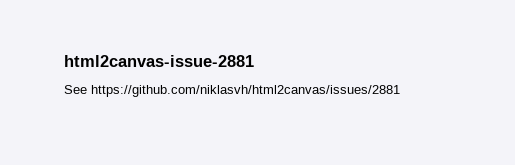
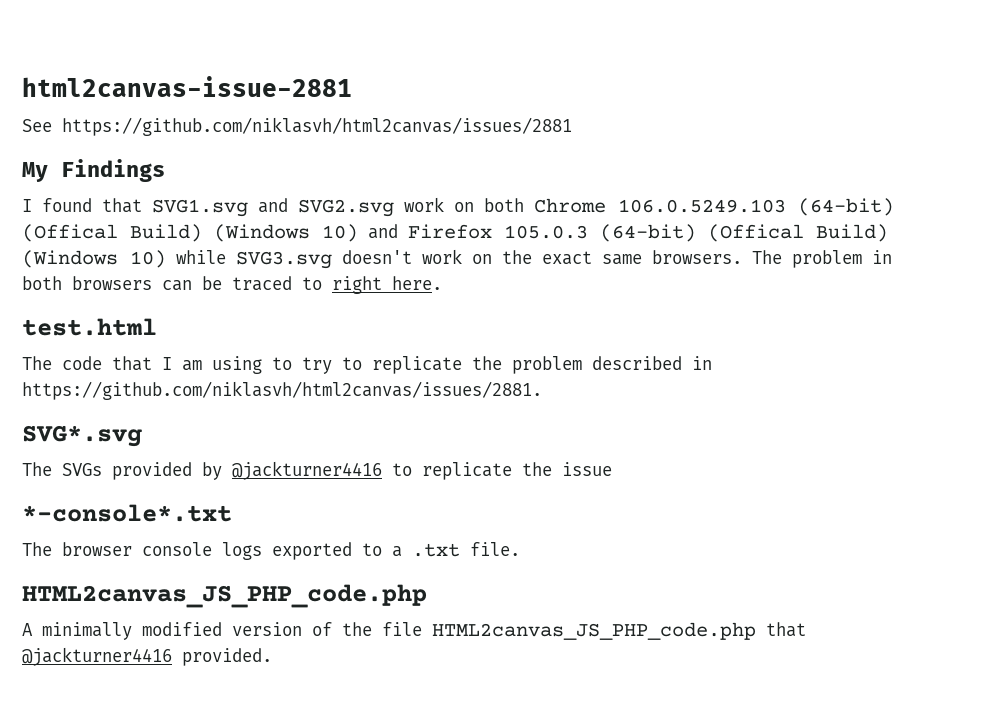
+ My Findings
+ I found that SVG1.svg and SVG2.svg work on both Chrome 106.0.5249.103 (64-bit) (Offical Build) (Windows 10) and Firefox 105.0.3 (64-bit) (Offical Build) (Windows 10) while SVG3.svg doesn't work on the exact same browsers. The problem in both browsers can be traced to right here.
+ test.html
+ The code that I am using to try to replicate the problem described in https://github.com/niklasvh/html2canvas/issues/2881.
+ SVG*.svg
+ The SVGs provided by @jackturner4416 to replicate the issue
+ *-console*.txt
+ The browser console logs exported to a .txt file.
+ HTML2canvas_JS_PHP_code.php
+ A minimally modified version of the file HTML2canvas_JS_PHP_code.php that @jackturner4416 provided.

